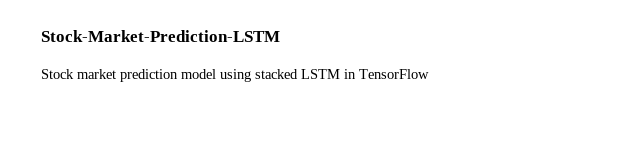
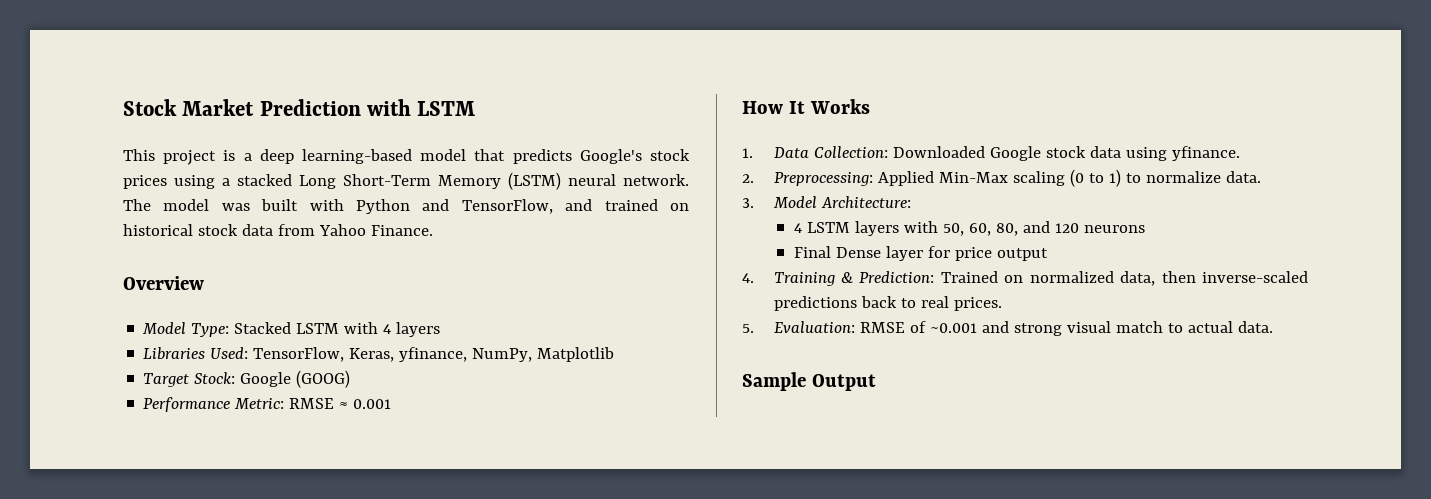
- Stock-Market-Prediction-LSTM
- Stock market prediction model using stacked LSTM in TensorFlow
+ Stock Market Prediction with LSTM
+ This project is a deep learning-based model that predicts Google's stock prices using a stacked Long Short-Term Memory (LSTM) neural network. The model was built with Python and TensorFlow, and trained on historical stock data from Yahoo Finance.
+ Overview
+ Model Type: Stacked LSTM with 4 layers
+ Libraries Used: TensorFlow, Keras, yfinance, NumPy, Matplotlib
+ Target Stock: Google (GOOG)
+ Performance Metric: RMSE ≈ 0.001
+ How It Works
+ 1. Data Collection: Downloaded Google stock data using yfinance.
+ 2. Preprocessing: Applied Min-Max scaling (0 to 1) to normalize data.
+ 3. Model Architecture:
+ 4 LSTM layers with 50, 60, 80, and 120 neurons
+ Final Dense layer for price output
+ 4. Training & Prediction: Trained on normalized data, then inverse-scaled predictions back to real prices.
+ 5. Evaluation: RMSE of ~0.001 and strong visual match to actual data.
+ Sample Output

